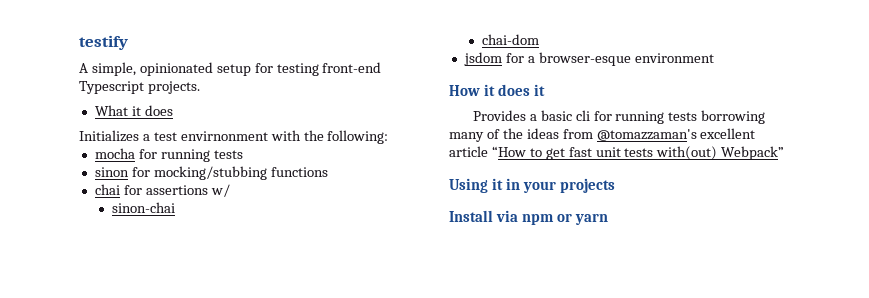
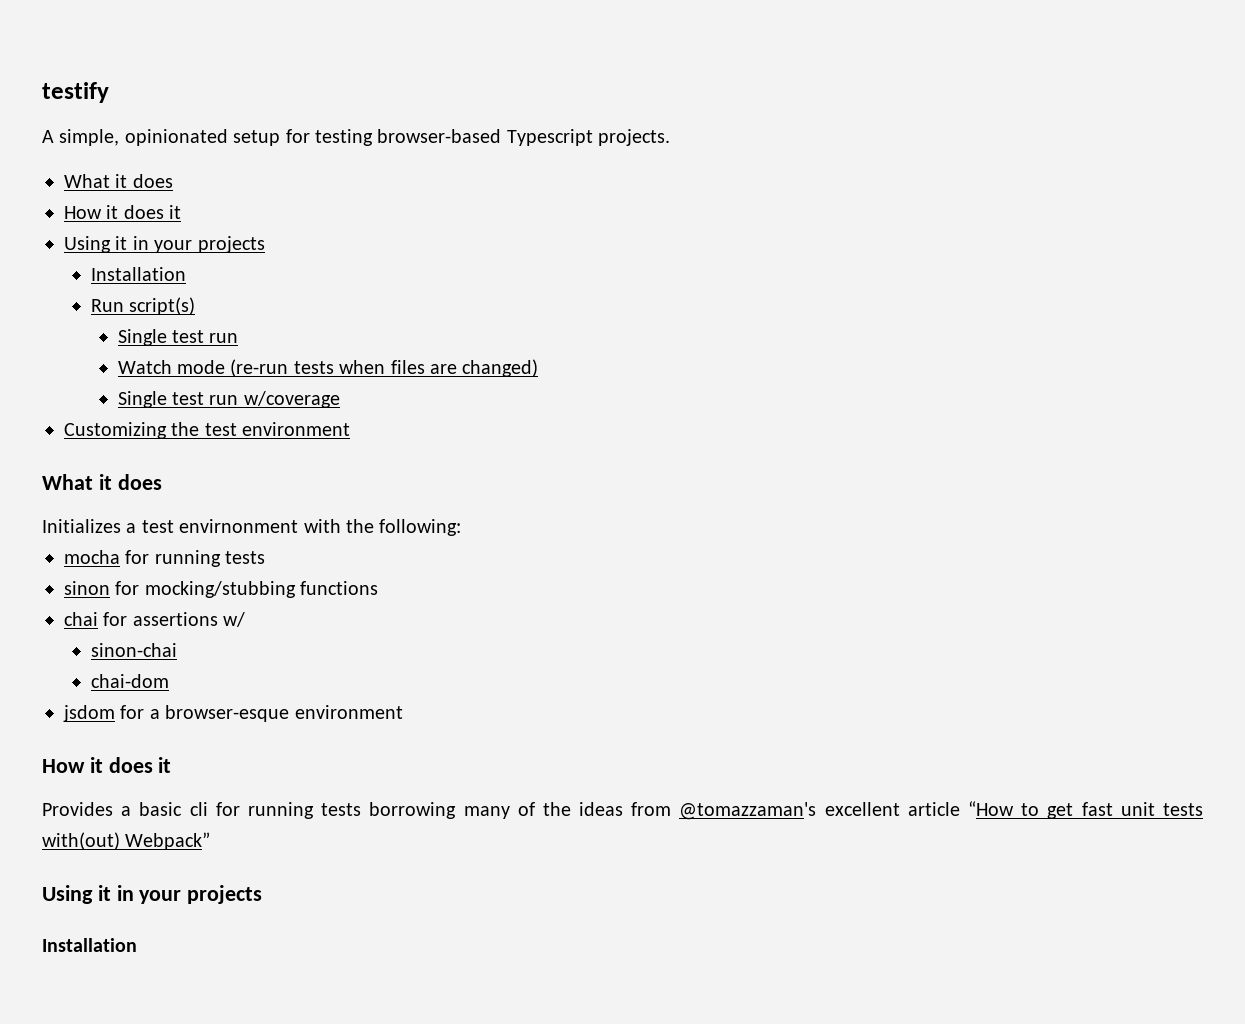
- A simple, opinionated setup for testing front-end Typescript projects.
+ A simple, opinionated setup for testing browser-based Typescript projects.
+ What it does
+ How it does it
+ Using it in your projects
+ Installation
+ Run script(s)
+ Single test run
+ Watch mode (re-run tests when files are changed)
+ Single test run w/coverage
+ Customizing the test environment
  Provides a basic cli for running tests borrowing many of the ideas from @tomazzaman's excellent article “How to get fast unit tests with(out) Webpack”
  Using it in your projects
- Install via npm or yarn
+ Installation

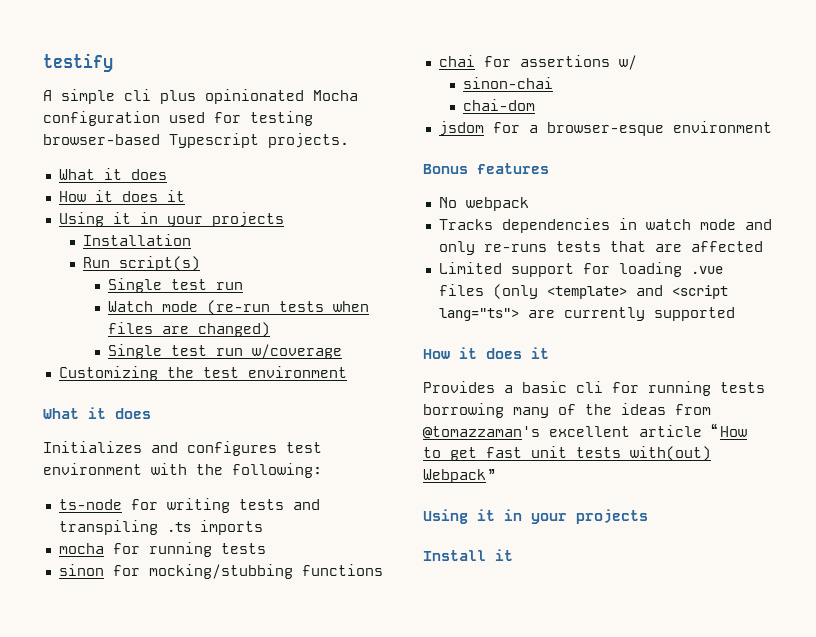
- A simple, opinionated setup for testing browser-based Typescript projects.
+ A simple cli plus opinionated Mocha configuration used for testing browser-based Typescript projects.
- Initializes a test envirnonment with the following:
+ Initializes and configures test environment with the following:
+ ts-node for writing tests and transpiling .ts imports
+ Bonus features
+ No webpack
+ Tracks dependencies in watch mode and only re-runs tests that are affected
+ Limited support for loading .vue files (only <template> and <script lang="ts"> are currently supported
  Provides a basic cli for running tests borrowing many of the ideas from @tomazzaman's excellent article “How to get fast unit tests with(out) Webpack”
  Using it in your projects
- Installation
+ Install it

